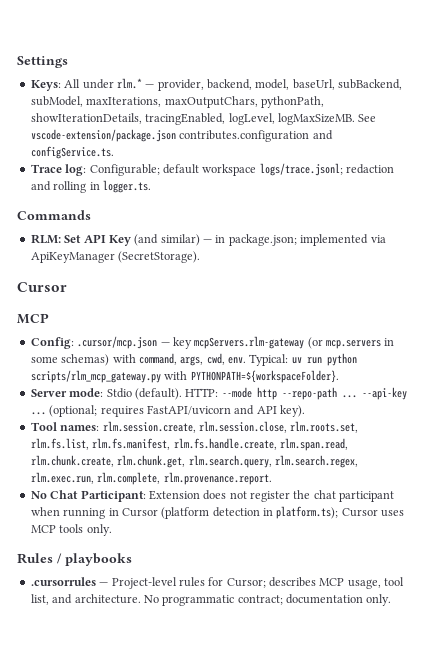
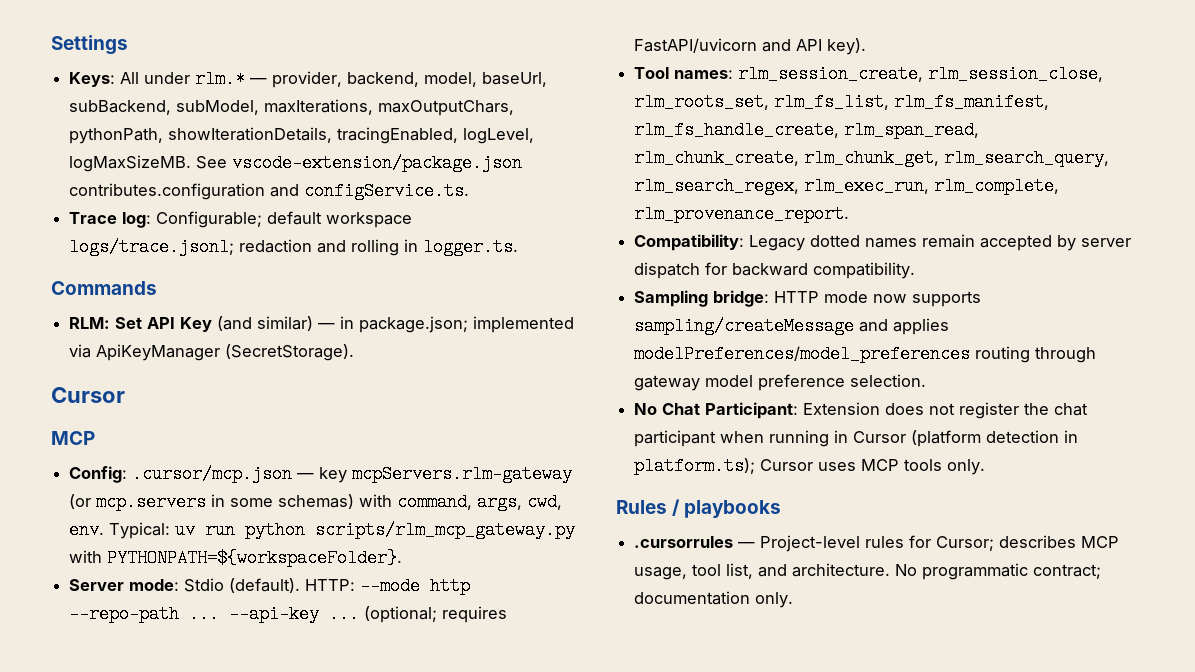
- Tool names: rlm.session.create, rlm.session.close, rlm.roots.set, rlm.fs.list, rlm.fs.manifest, rlm.fs.handle.create, rlm.span.read, rlm.chunk.create, rlm.chunk.get, rlm.search.query, rlm.search.regex, rlm.exec.run, rlm.complete, rlm.provenance.report.
+ Tool names: rlm_session_create, rlm_session_close, rlm_roots_set, rlm_fs_list, rlm_fs_manifest, rlm_fs_handle_create, rlm_span_read, rlm_chunk_create, rlm_chunk_get, rlm_search_query, rlm_search_regex, rlm_exec_run, rlm_complete, rlm_provenance_report.
+ Compatibility: Legacy dotted names remain accepted by server dispatch for backward compatibility.
+ Sampling bridge: HTTP mode now supports sampling/createMessage and applies modelPreferences/model_preferences routing through gateway model preference selection.

